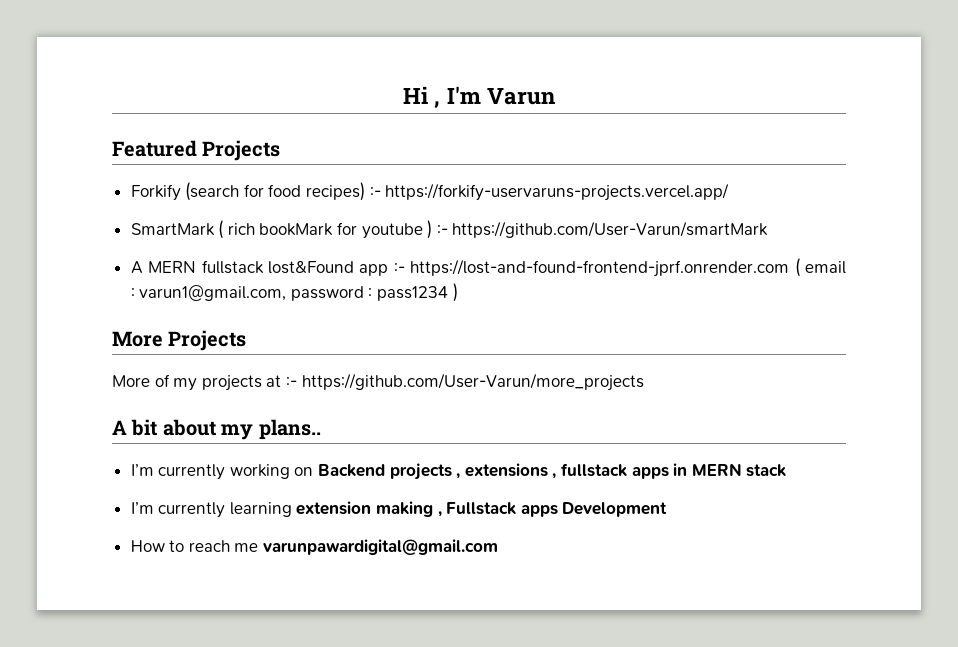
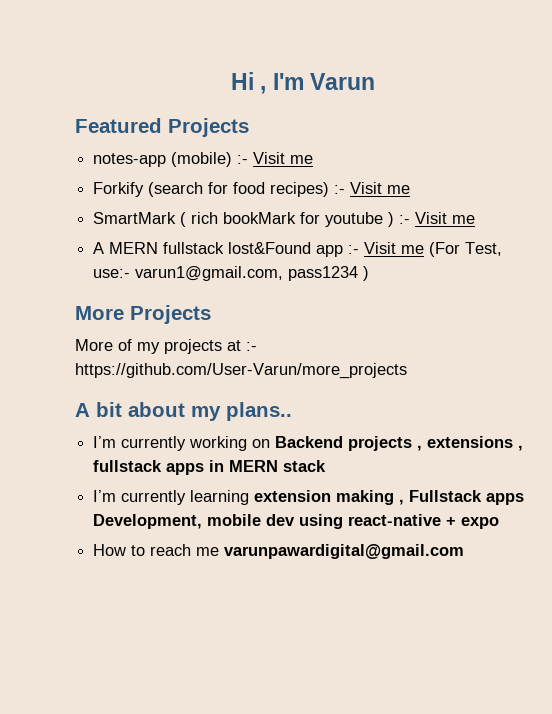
+ notes-app (mobile) :- Visit me
- Forkify (search for food recipes) :- https://forkify-uservaruns-projects.vercel.app/
+ Forkify (search for food recipes) :- Visit me
- SmartMark ( rich bookMark for youtube ) :- https://github.com/User-Varun/smartMark
+ SmartMark ( rich bookMark for youtube ) :- Visit me
- A MERN fullstack lost&Found app :- https://lost-and-found-frontend-jprf.onrender.com ( email : varun1@gmail.com, password : pass1234 )
+ A MERN fullstack lost&Found app :- Visit me (For Test, use:- varun1@gmail.com, pass1234 )
- I’m currently learning extension making , Fullstack apps Development
+ I’m currently learning extension making , Fullstack apps Development, mobile dev using react-native + expo

